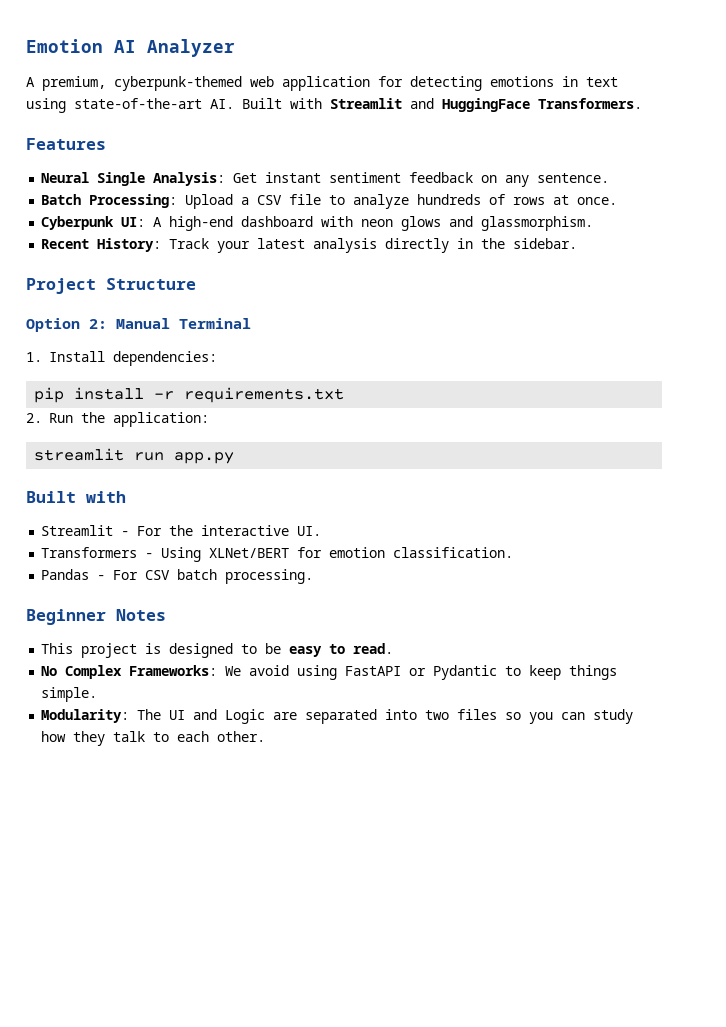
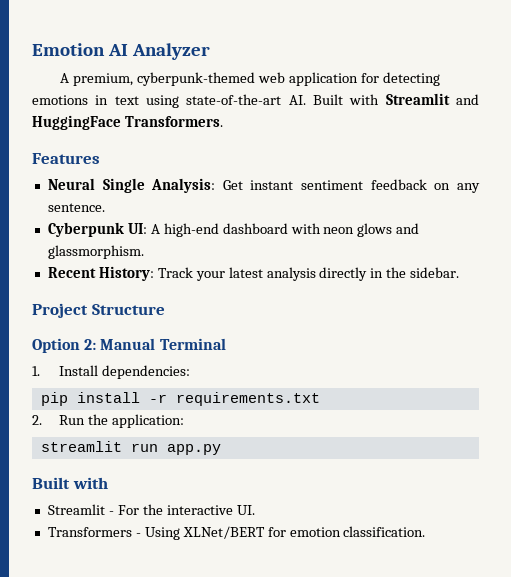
- Batch Processing: Upload a CSV file to analyze hundreds of rows at once.
- Pandas - For CSV batch processing.
- Beginner Notes
- This project is designed to be easy to read.
- No Complex Frameworks: We avoid using FastAPI or Pydantic to keep things simple.
- Modularity: The UI and Logic are separated into two files so you can study how they talk to each other.

